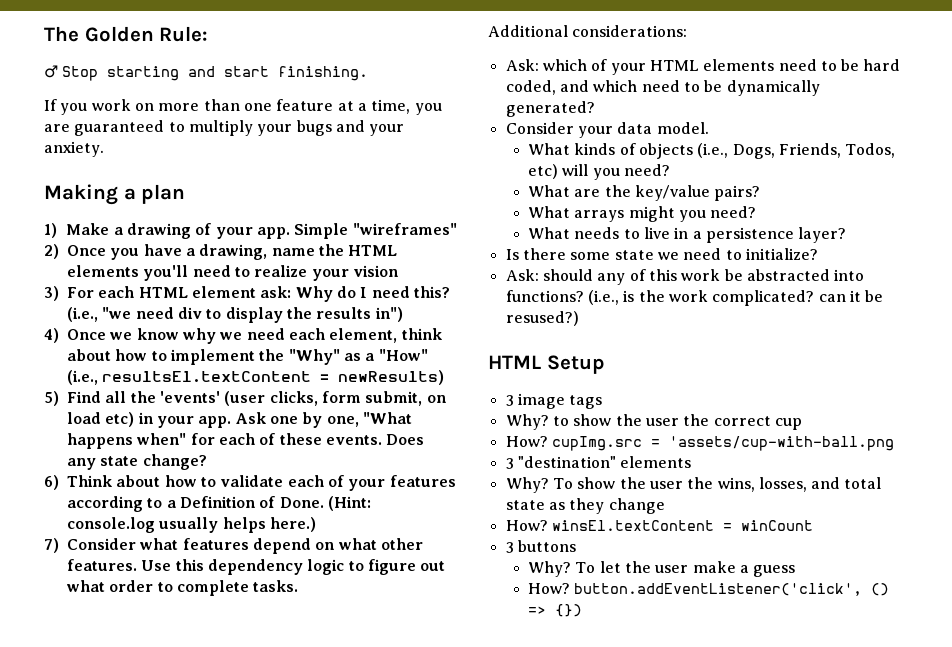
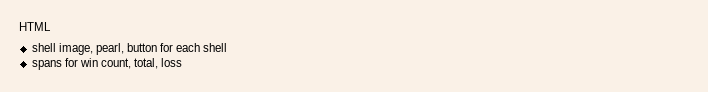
- The Golden Rule:
- ♂ Stop starting and start finishing.
- If you work on more than one feature at a time, you are guaranteed to multiply your bugs and your anxiety.
- Making a plan
- 1) Make a drawing of your app. Simple "wireframes"
- 2) Once you have a drawing, name the HTML elements you'll need to realize your vision
- 3) For each HTML element ask: Why do I need this? (i.e., "we need div to display the results in")
- 4) Once we know why we need each element, think about how to implement the "Why" as a "How" (i.e., resultsEl.textContent = newResults)
- 5) Find all the 'events' (user clicks, form submit, on load etc) in your app. Ask one by one, "What happens when" for each of these events. Does any state change?
- 6) Think about how to validate each of your features according to a Definition of Done. (Hint: console.log usually helps here.)
- 7) Consider what features depend on what other features. Use this dependency logic to figure out what order to complete tasks.
- Additional considerations:
- Ask: which of your HTML elements need to be hard coded, and which need to be dynamically generated?
- Consider your data model.
- What kinds of objects (i.e., Dogs, Friends, Todos, etc) will you need?
- What are the key/value pairs?
- What arrays might you need?
- What needs to live in a persistence layer?
- Is there some state we need to initialize?
- Ask: should any of this work be abstracted into functions? (i.e., is the work complicated? can it be resused?)
- HTML Setup
- 3 image tags
- Why? to show the user the correct cup
- How? cupImg.src = 'assets/cup-with-ball.png
- 3 "destination" elements
- Why? To show the user the wins, losses, and total state as they change
- How? winsEl.textContent = winCount
- 3 buttons
- Why? To let the user make a guess
- How? button.addEventListener('click', () => {})
+ HTML
+ shell image, pearl, button for each shell
+ spans for win count, total, loss

